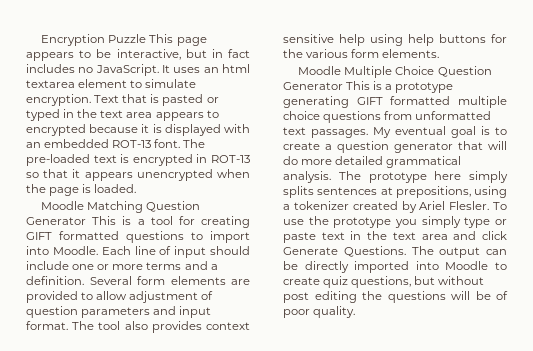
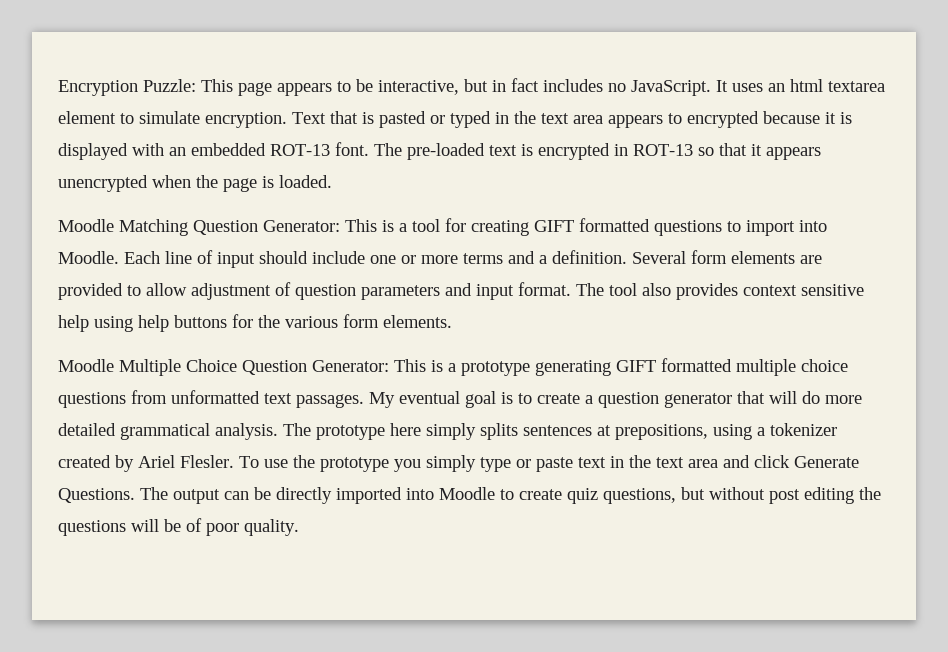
- Encryption Puzzle This page appears to be interactive, but in fact includes no JavaScript.
+ Encryption Puzzle: This page appears to be interactive, but in fact includes no JavaScript.
- Moodle Matching Question Generator This is a tool for creating GIFT formatted questions to import into Moodle.
+ Moodle Matching Question Generator: This is a tool for creating GIFT formatted questions to import into Moodle.
- Moodle Multiple Choice Question Generator This is a prototype generating GIFT formatted multiple choice questions from unformatted text passages.
+ Moodle Multiple Choice Question Generator: This is a prototype generating GIFT formatted multiple choice questions from unformatted text passages.

